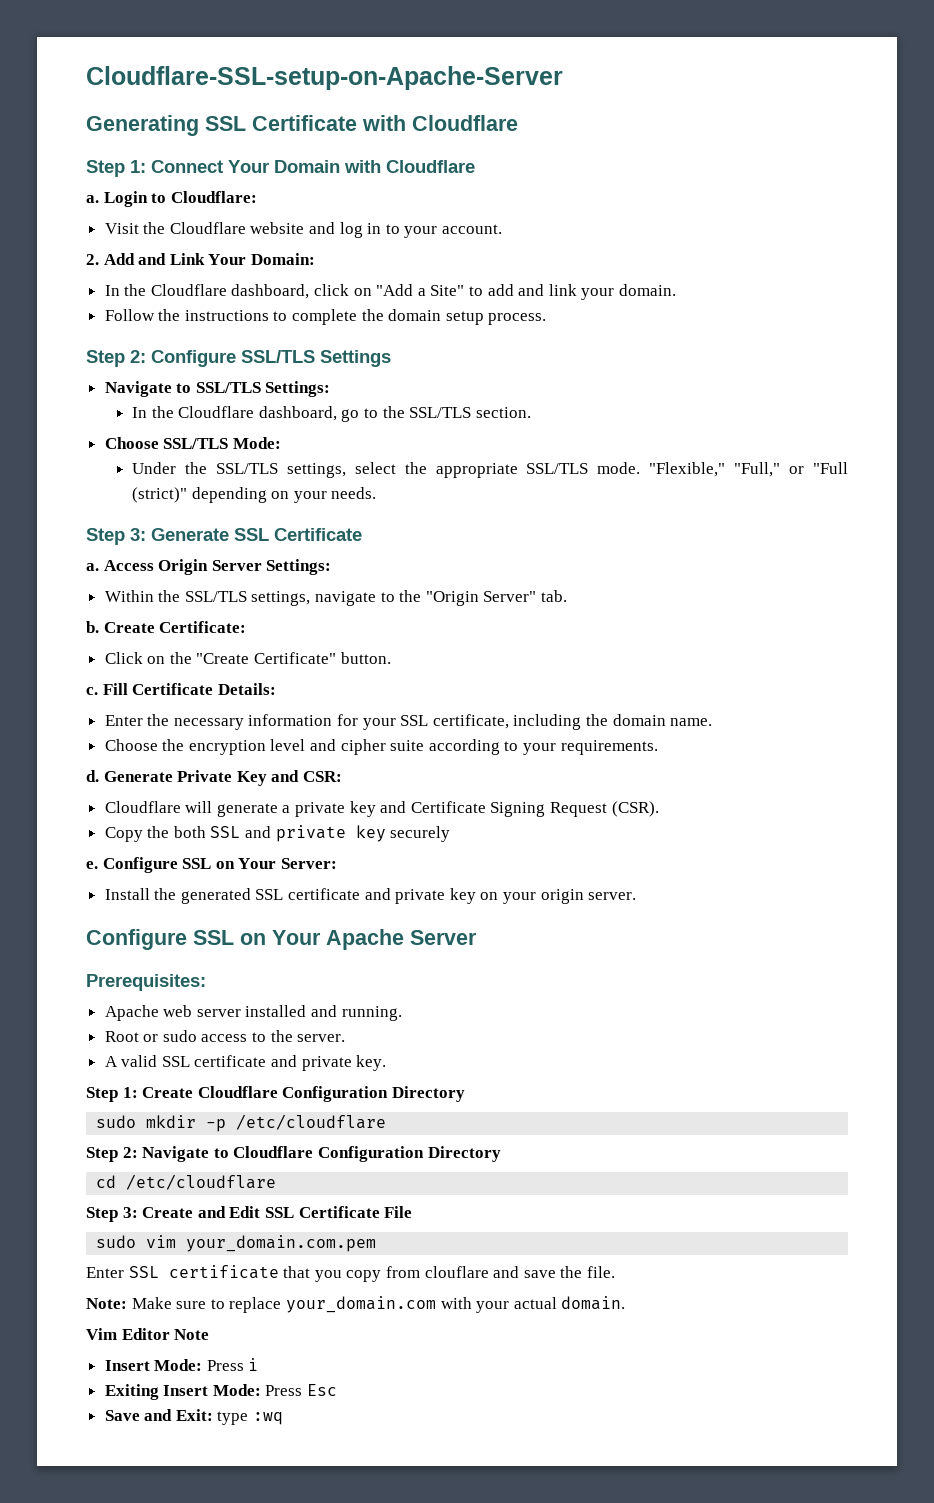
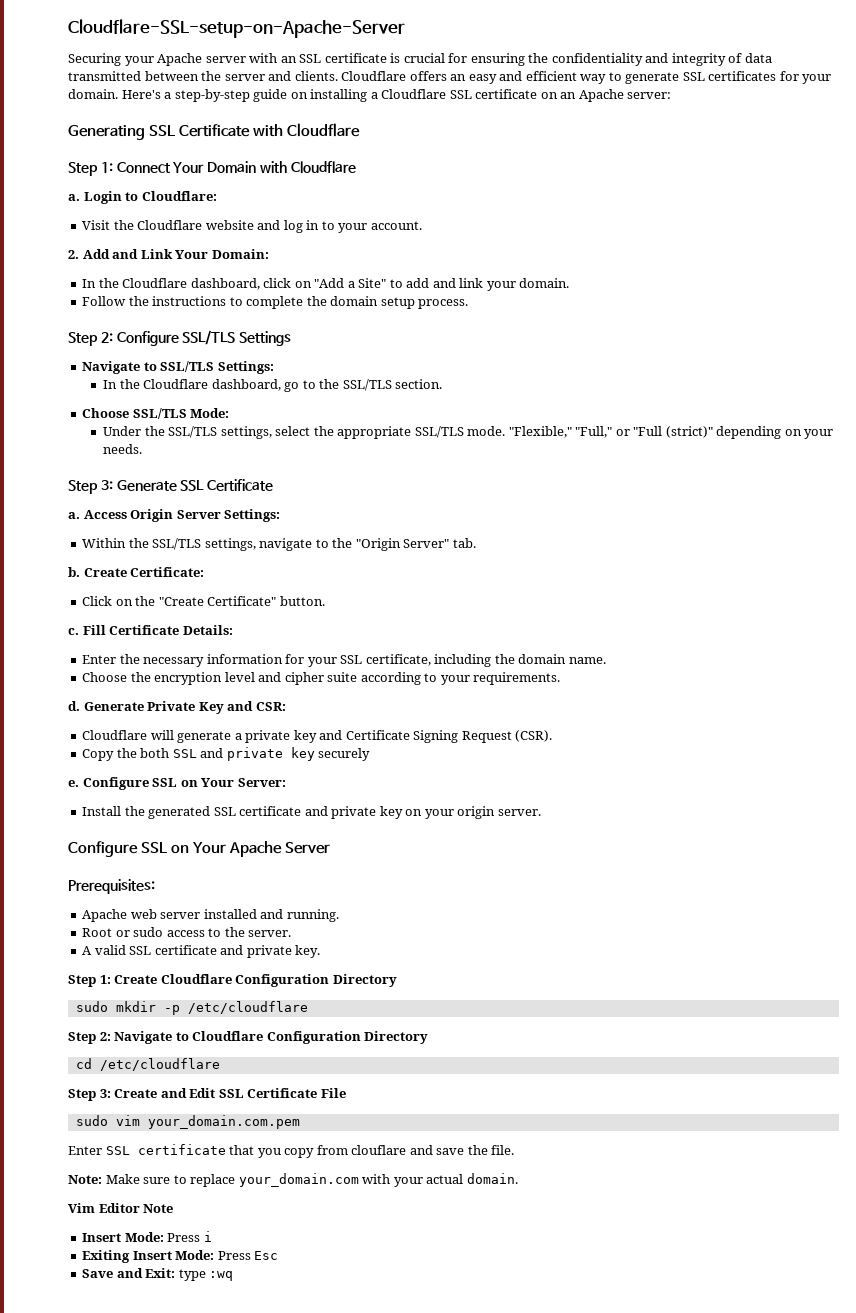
+ Securing your Apache server with an SSL certificate is crucial for ensuring the confidentiality and integrity of data transmitted between the server and clients. Cloudflare offers an easy and efficient way to generate SSL certificates for your domain. Here's a step-by-step guide on installing a Cloudflare SSL certificate on an Apache server:

